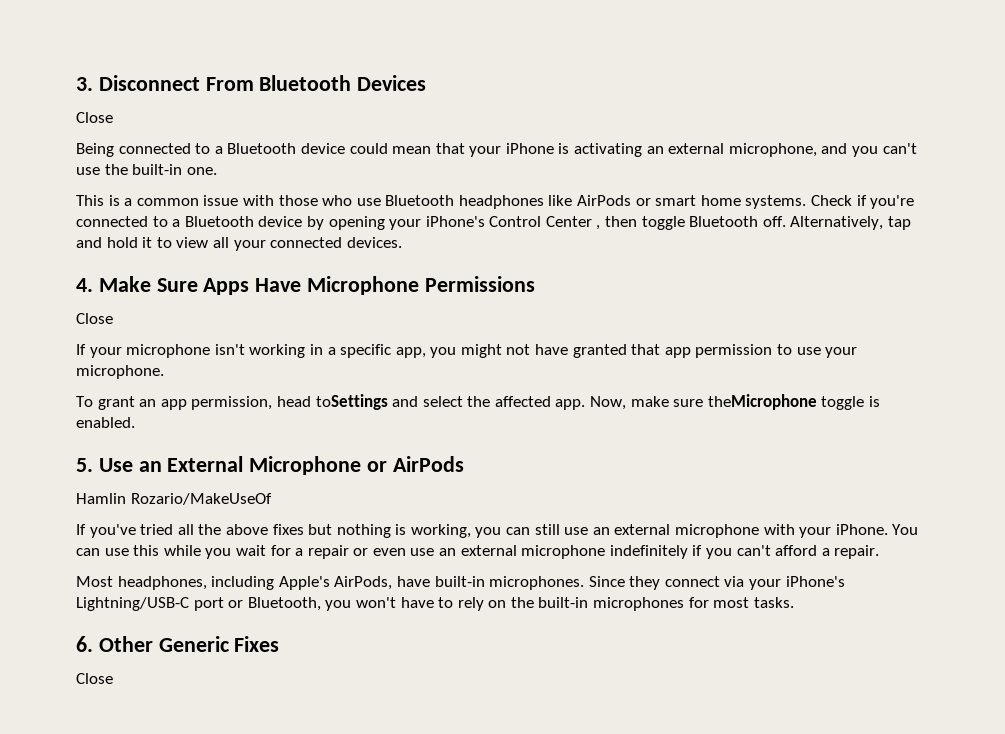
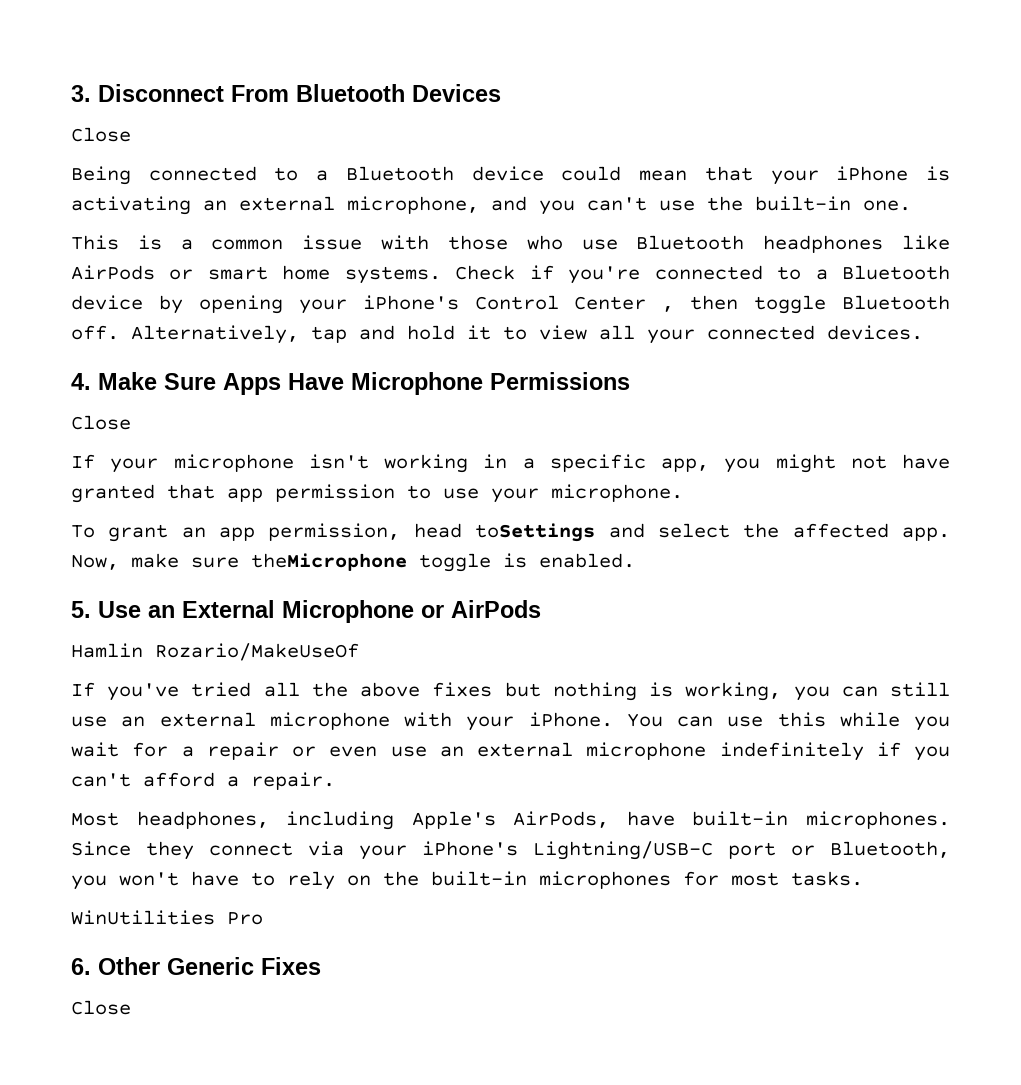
+ WinUtilities Pro

